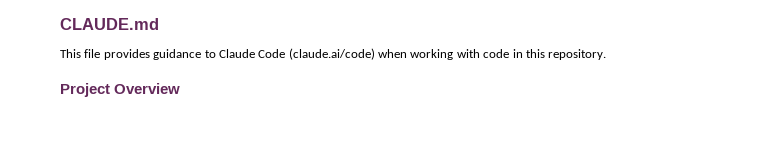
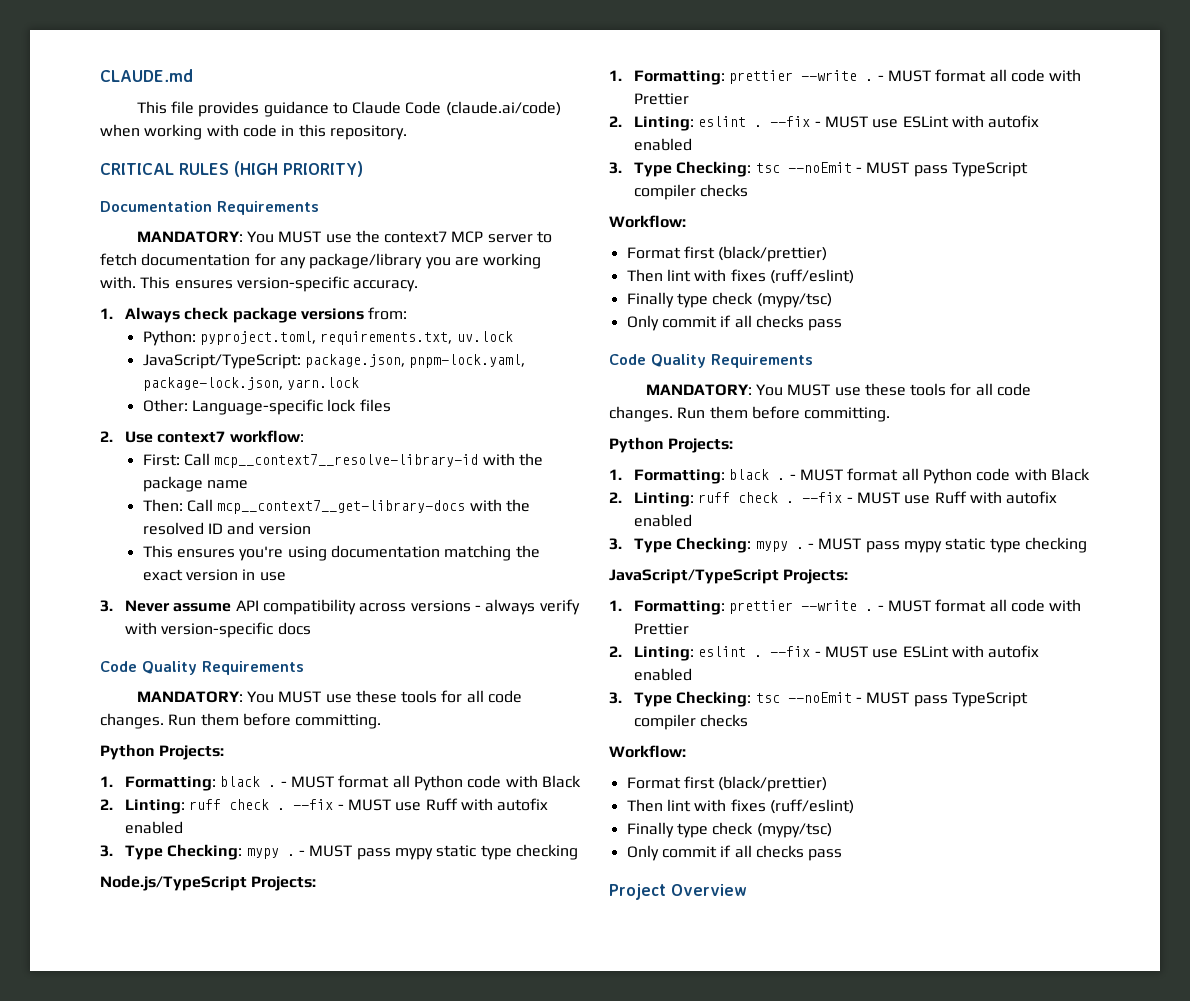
+ CRITICAL RULES (HIGH PRIORITY)
+ Documentation Requirements
+ MANDATORY: You MUST use the context7 MCP server to fetch documentation for any package/library you are working with. This ensures version-specific accuracy.
+ 1. Always check package versions from:
+ Python: pyproject.toml, requirements.txt, uv.lock
+ JavaScript/TypeScript: package.json, pnpm-lock.yaml, package-lock.json, yarn.lock
+ Other: Language-specific lock files
+ 2. Use context7 workflow:
+ First: Call mcp__context7__resolve-library-id with the package name
+ Then: Call mcp__context7__get-library-docs with the resolved ID and version
+ This ensures you're using documentation matching the exact version in use
+ 3. Never assume API compatibility across versions - always verify with version-specific docs
+ Code Quality Requirements
+ MANDATORY: You MUST use these tools for all code changes. Run them before committing.
+ Python Projects:
+ 1. Formatting: black . - MUST format all Python code with Black
+ 2. Linting: ruff check . --fix - MUST use Ruff with autofix enabled
+ 3. Type Checking: mypy . - MUST pass mypy static type checking
+ Node.js/TypeScript Projects:
+ 1. Formatting: prettier --write . - MUST format all code with Prettier
+ 2. Linting: eslint . --fix - MUST use ESLint with autofix enabled
+ 3. Type Checking: tsc --noEmit - MUST pass TypeScript compiler checks
+ Workflow:
+ Format first (black/prettier)
+ Then lint with fixes (ruff/eslint)
+ Finally type check (mypy/tsc)
+ Only commit if all checks pass
+ Code Quality Requirements
+ MANDATORY: You MUST use these tools for all code changes. Run them before committing.
+ Python Projects:
+ 1. Formatting: black . - MUST format all Python code with Black
+ 2. Linting: ruff check . --fix - MUST use Ruff with autofix enabled
+ 3. Type Checking: mypy . - MUST pass mypy static type checking
+ JavaScript/TypeScript Projects:
+ 1. Formatting: prettier --write . - MUST format all code with Prettier
+ 2. Linting: eslint . --fix - MUST use ESLint with autofix enabled
+ 3. Type Checking: tsc --noEmit - MUST pass TypeScript compiler checks
+ Workflow:
+ Format first (black/prettier)
+ Then lint with fixes (ruff/eslint)
+ Finally type check (mypy/tsc)
+ Only commit if all checks pass

